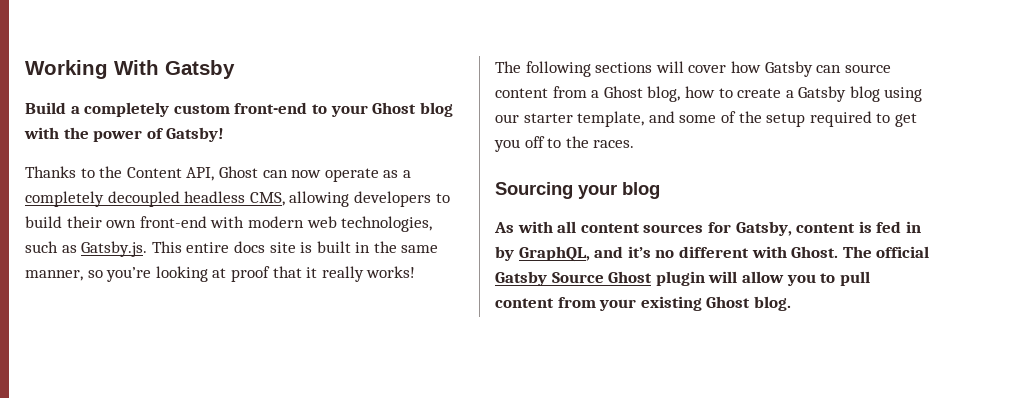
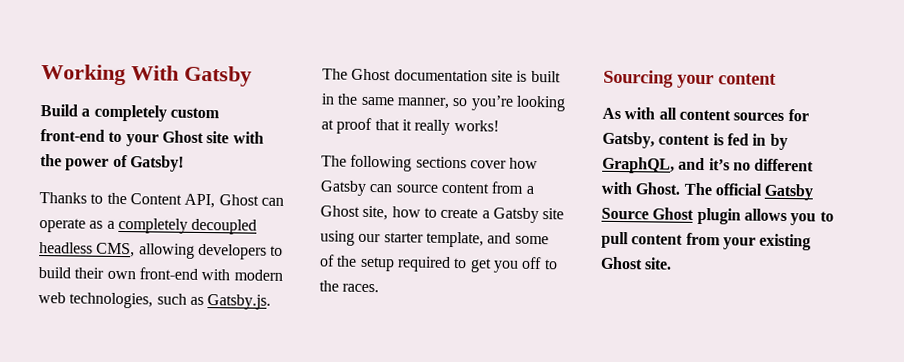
- Build a completely custom front-end to your Ghost blog with the power of Gatsby!
+ Build a completely custom front-end to your Ghost site with the power of Gatsby!
- Thanks to the Content API, Ghost can now operate as a completely decoupled headless CMS, allowing developers to build their own front-end with modern web technologies, such as Gatsby.js. This entire docs site is built in the same manner, so you’re looking at proof that it really works!
+ Thanks to the Content API, Ghost can operate as a completely decoupled headless CMS, allowing developers to build their own front-end with modern web technologies, such as Gatsby.js. The Ghost documentation site is built in the same manner, so you’re looking at proof that it really works!
- The following sections will cover how Gatsby can source content from a Ghost blog, how to create a Gatsby blog using our starter template, and some of the setup required to get you off to the races.
+ The following sections cover how Gatsby can source content from a Ghost site, how to create a Gatsby site using our starter template, and some of the setup required to get you off to the races.
- Sourcing your blog
+ Sourcing your content
- The official Gatsby Source Ghost plugin will allow you to pull content from your existing Ghost blog.
+ The official Gatsby Source Ghost plugin allows you to pull content from your existing Ghost site.

